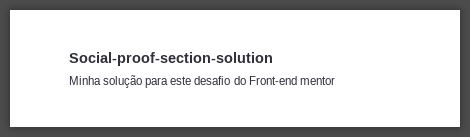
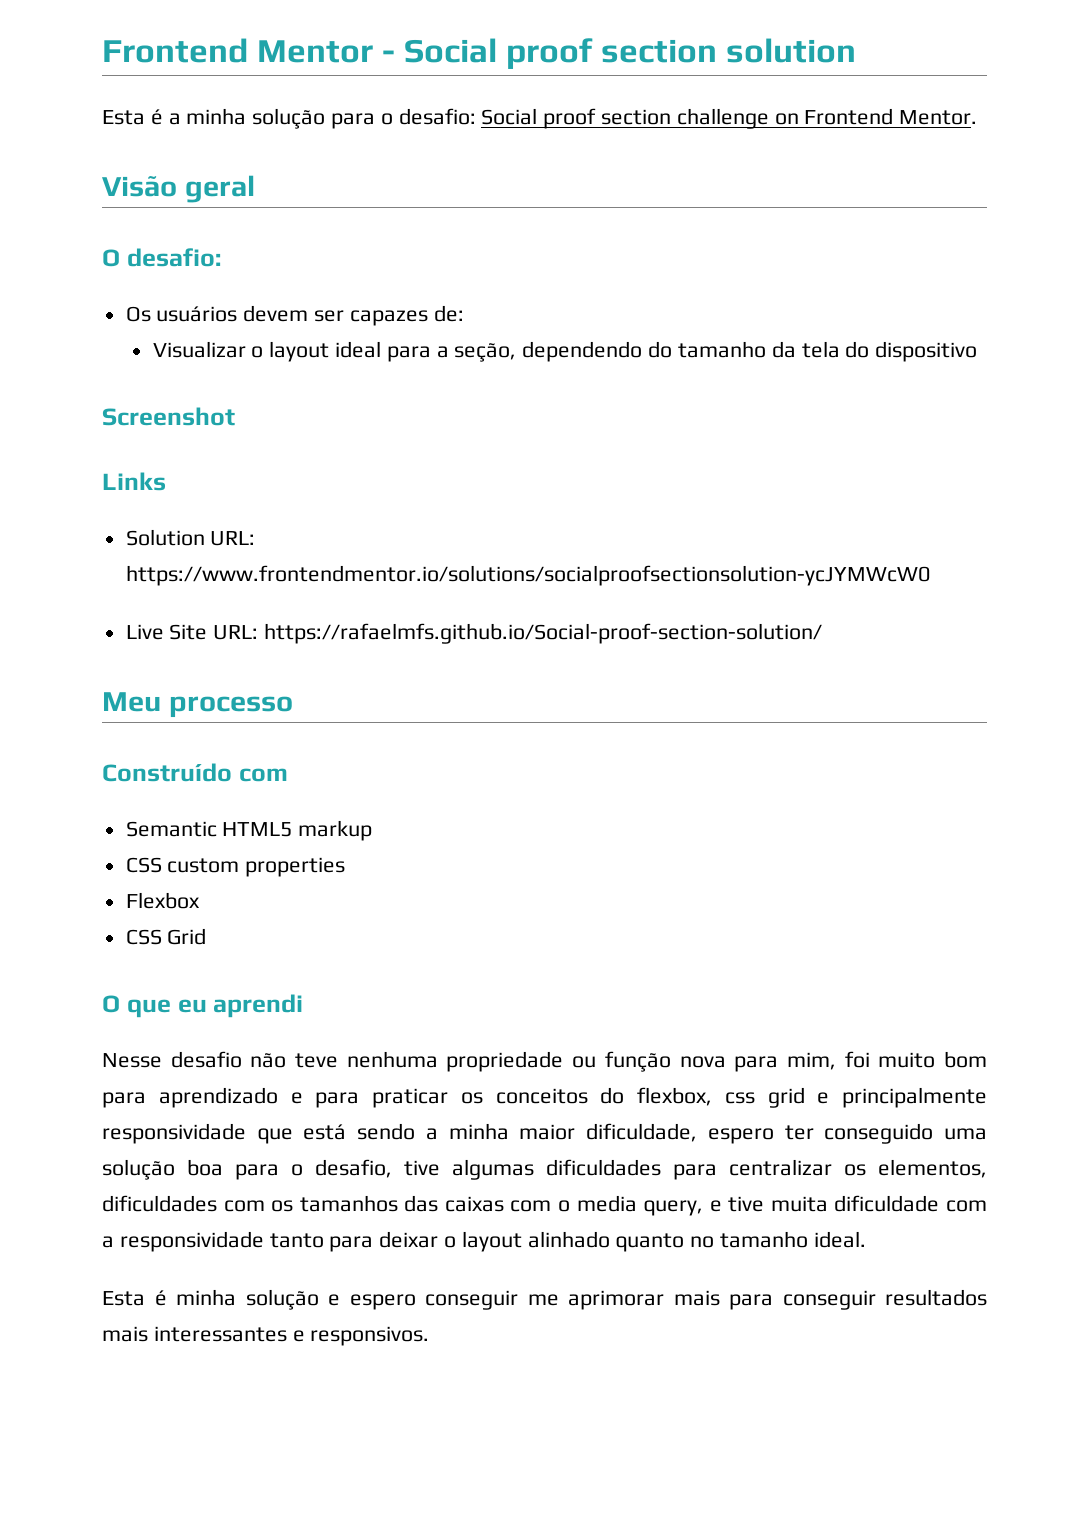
- Social-proof-section-solution
- Minha solução para este desafio do Front-end mentor
+ Frontend Mentor - Social proof section solution
+ Esta é a minha solução para o desafio: Social proof section challenge on Frontend Mentor.
+ Visão geral
+ O desafio:
+ Os usuários devem ser capazes de:
+ Visualizar o layout ideal para a seção, dependendo do tamanho da tela do dispositivo
+ Screenshot
+ Links
+ Solution URL: https://www.frontendmentor.io/solutions/socialproofsectionsolution-ycJYMWcW0
+ Live Site URL: https://rafaelmfs.github.io/Social-proof-section-solution/
+ Meu processo
+ Construído com
+ Semantic HTML5 markup
+ CSS custom properties
+ Flexbox
+ CSS Grid
+ O que eu aprendi
+ Nesse desafio não teve nenhuma propriedade ou função nova para mim, foi muito bom para aprendizado e para praticar os conceitos do flexbox, css grid e principalmente responsividade que está sendo a minha maior dificuldade, espero ter conseguido uma solução boa para o desafio, tive algumas dificuldades para centralizar os elementos, dificuldades com os tamanhos das caixas com o media query, e tive muita dificuldade com a responsividade tanto para deixar o layout alinhado quanto no tamanho ideal.
+ Esta é minha solução e espero conseguir me aprimorar mais para conseguir resultados mais interessantes e responsivos.

